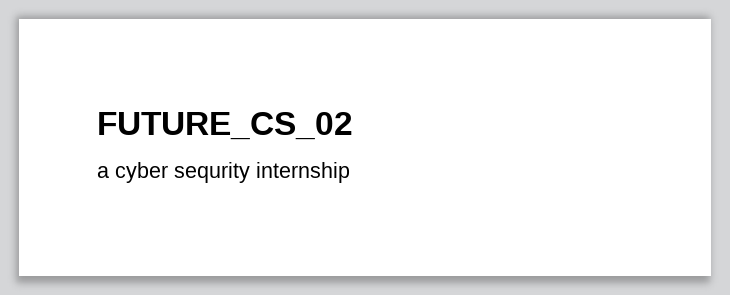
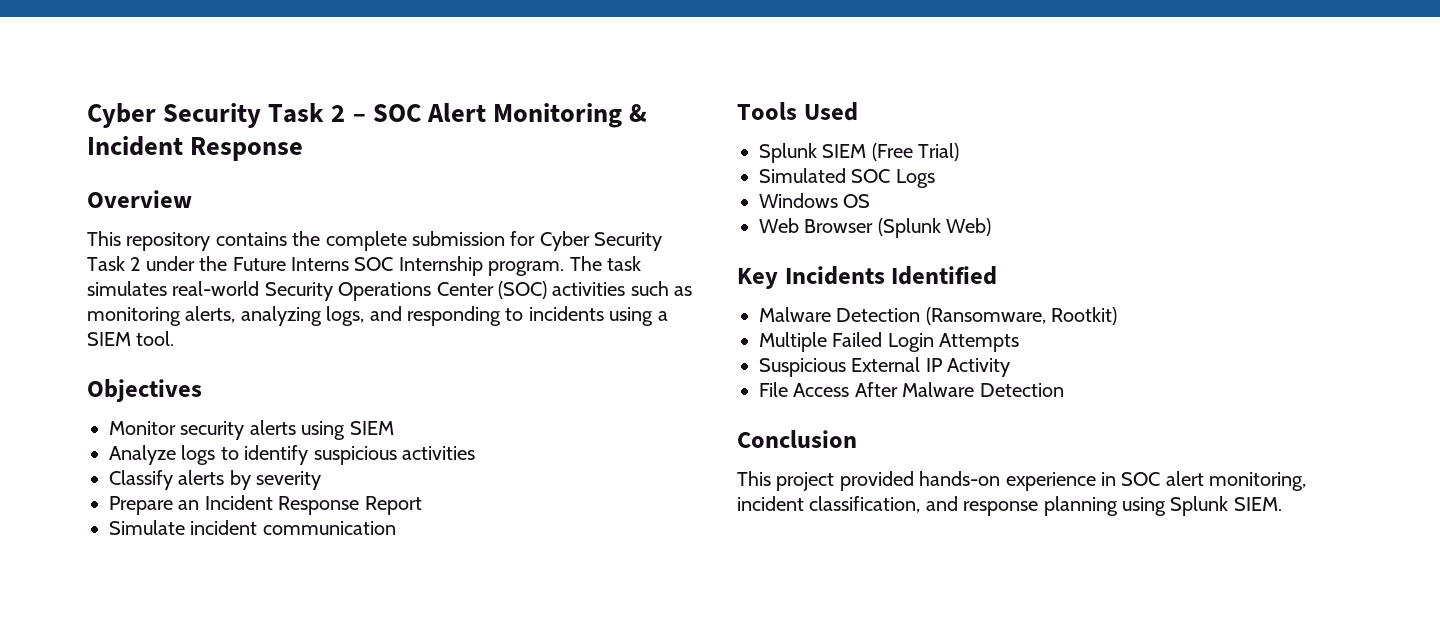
- FUTURE_CS_02
- a cyber sequrity internship
+ Cyber Security Task 2 – SOC Alert Monitoring & Incident Response
+ Overview
+ This repository contains the complete submission for Cyber Security Task 2 under the Future Interns SOC Internship program. The task simulates real-world Security Operations Center (SOC) activities such as monitoring alerts, analyzing logs, and responding to incidents using a SIEM tool.
+ Objectives
+ Monitor security alerts using SIEM
+ Analyze logs to identify suspicious activities
+ Classify alerts by severity
+ Prepare an Incident Response Report
+ Simulate incident communication
+ Tools Used
+ Splunk SIEM (Free Trial)
+ Simulated SOC Logs
+ Windows OS
+ Web Browser (Splunk Web)
+ Key Incidents Identified
+ Malware Detection (Ransomware, Rootkit)
+ Multiple Failed Login Attempts
+ Suspicious External IP Activity
+ File Access After Malware Detection
+ Conclusion
+ This project provided hands-on experience in SOC alert monitoring, incident classification, and response planning using Splunk SIEM.

